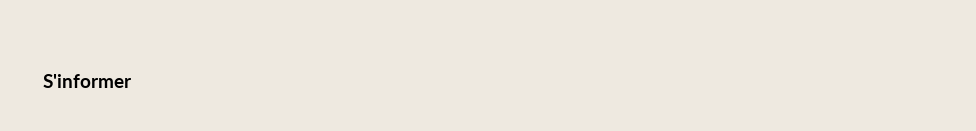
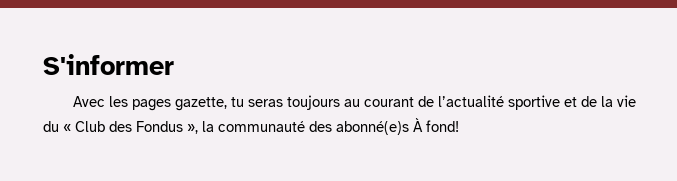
+ Avec les pages gazette, tu seras toujours au courant de l’actualité sportive et de la vie du « Club des Fondus », la communauté des abonné(e)s À fond!

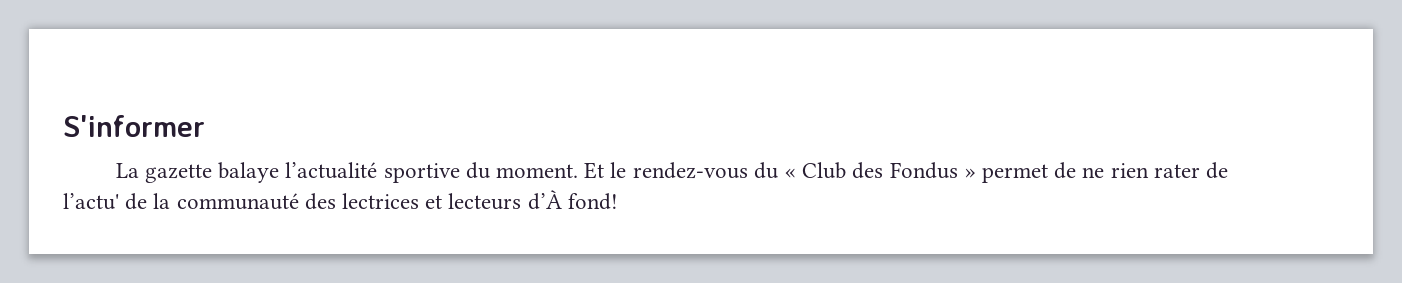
- Avec les pages gazette, tu seras toujours au courant de l’actualité sportive et de la vie du « Club des Fondus », la communauté des abonné(e)s À fond!
+ La gazette balaye l’actualité sportive du moment. Et le rendez-vous du « Club des Fondus » permet de ne rien rater de l’actu' de la communauté des lectrices et lecteurs d’À fond!

